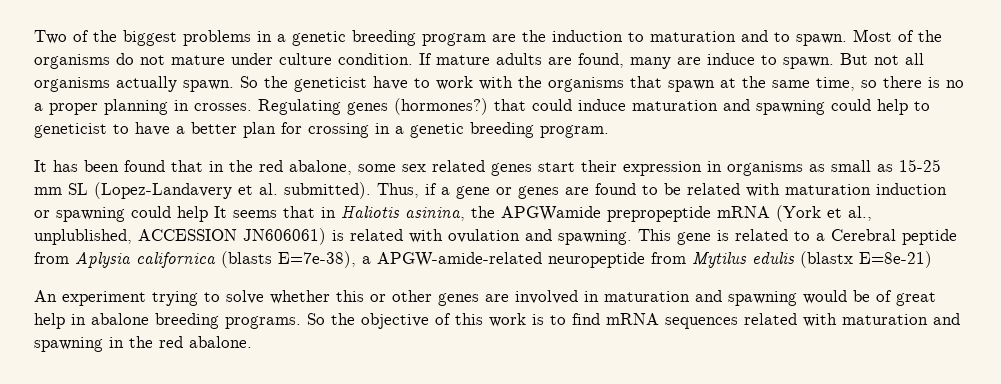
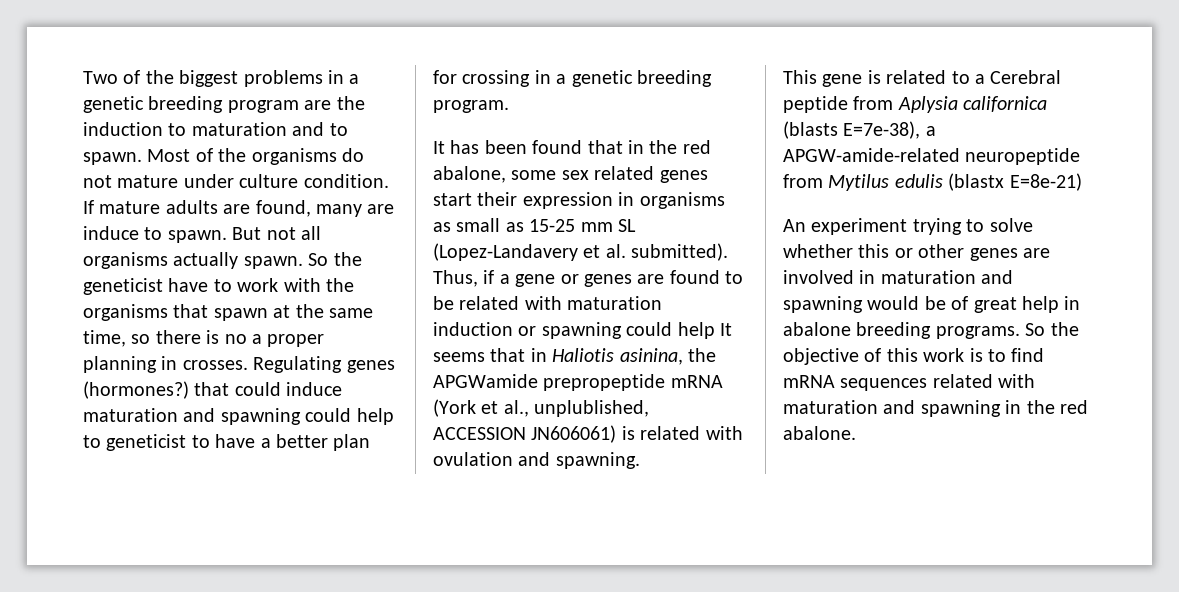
- Thus, if a gene or genes are found to be related with maturation induction or spawning could help It seems that in Haliotis asinina, the APGWamide prepropeptide mRNA (York et al., unplublished, ACCESSION JN606061) is related with ovulation and spawning. This gene is related to a Cerebral peptide from Aplysia californica (blasts E=7e-38), a APGW-amide-related neuropeptide from Mytilus edulis (blastx E=8e-21)
+ Thus, if a gene or genes are found to be related with maturation induction or spawning could help It seems that in Haliotis asinina, the APGWamide prepropeptide mRNA (York et al., unplublished, ACCESSION JN606061) is related with ovulation and spawning.
+ This gene is related to a Cerebral peptide from Aplysia californica (blasts E=7e-38), a APGW-amide-related neuropeptide from Mytilus edulis (blastx E=8e-21)

